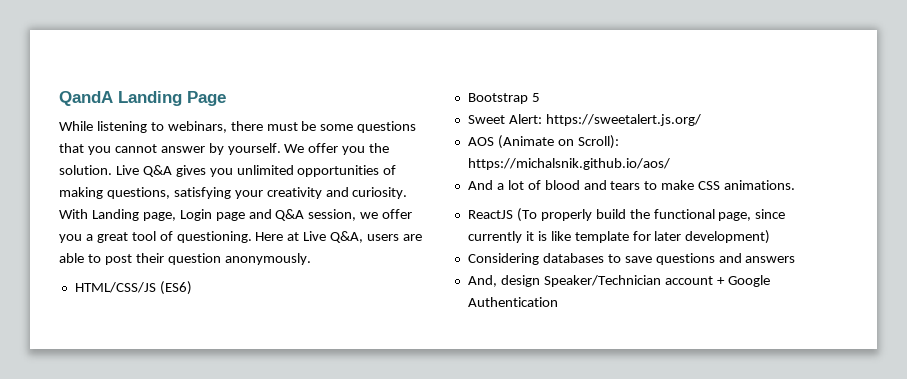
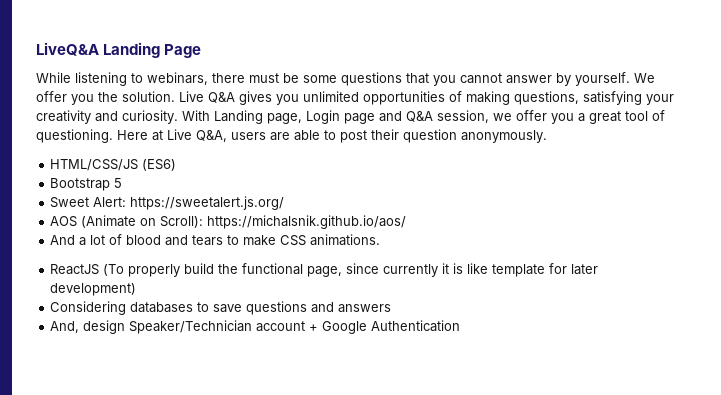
- QandA Landing Page
+ LiveQ&A Landing Page

